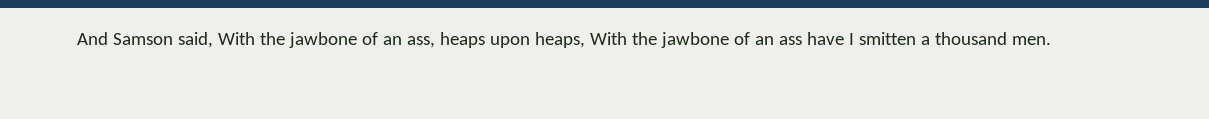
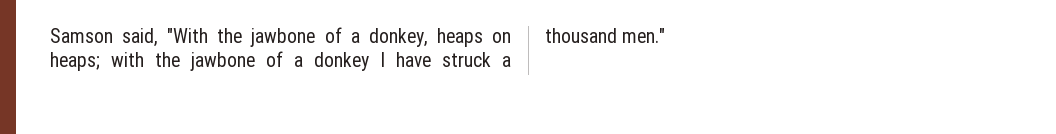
- And Samson said, With the jawbone of an ass, heaps upon heaps, With the jawbone of an ass have I smitten a thousand men.
+ Samson said, "With the jawbone of a donkey, heaps on heaps; with the jawbone of a donkey I have struck a thousand men."

